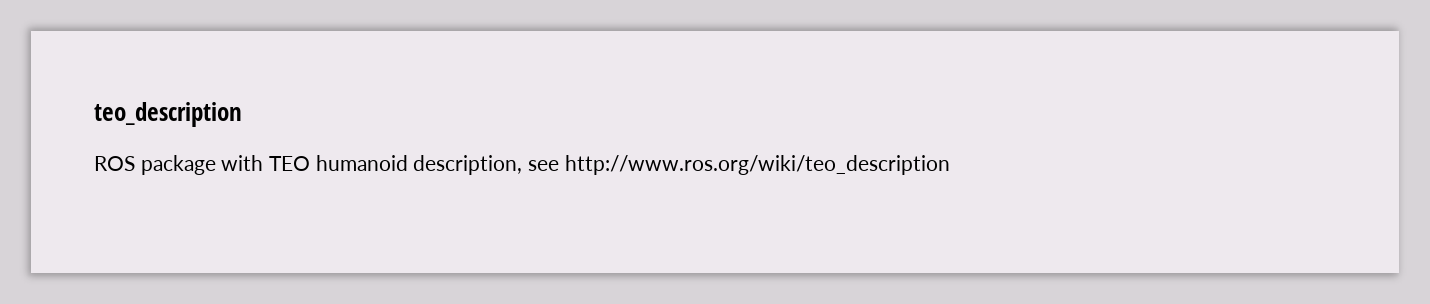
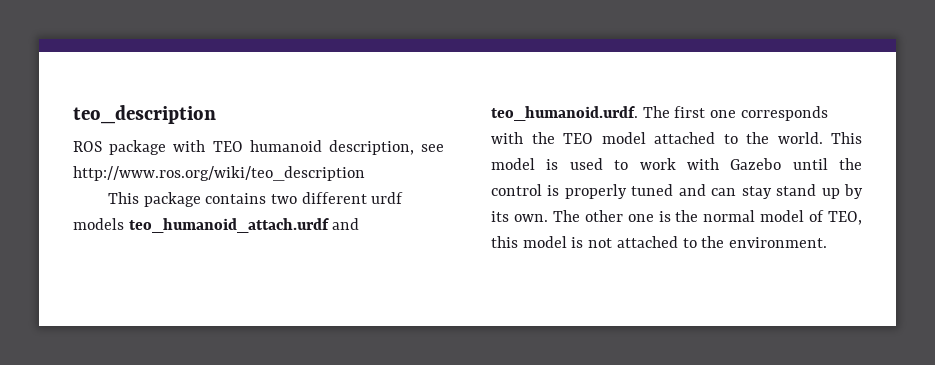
+ This package contains two different urdf models teo_humanoid_attach.urdf and teo_humanoid.urdf. The first one corresponds with the TEO model attached to the world. This model is used to work with Gazebo until the control is properly tuned and can stay stand up by its own. The other one is the normal model of TEO, this model is not attached to the environment.

